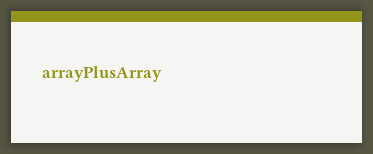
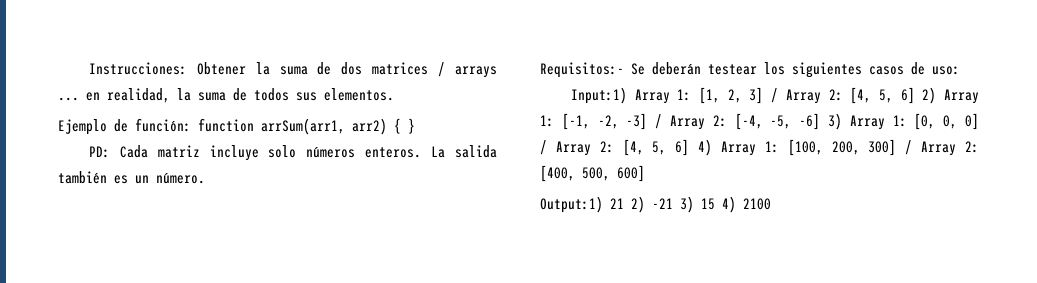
- arrayPlusArray
+ Instrucciones: Obtener la suma de dos matrices / arrays ... en realidad, la suma de todos sus elementos.
+ Ejemplo de función: function arrSum(arr1, arr2) { }
+ PD: Cada matriz incluye solo números enteros. La salida también es un número.
+ Requisitos:- Se deberán testear los siguientes casos de uso:
+ Input:1) Array 1: [1, 2, 3] / Array 2: [4, 5, 6] 2) Array 1: [-1, -2, -3] / Array 2: [-4, -5, -6] 3) Array 1: [0, 0, 0] / Array 2: [4, 5, 6] 4) Array 1: [100, 200, 300] / Array 2: [400, 500, 600]
+ Output:1) 21 2) -21 3) 15 4) 2100

